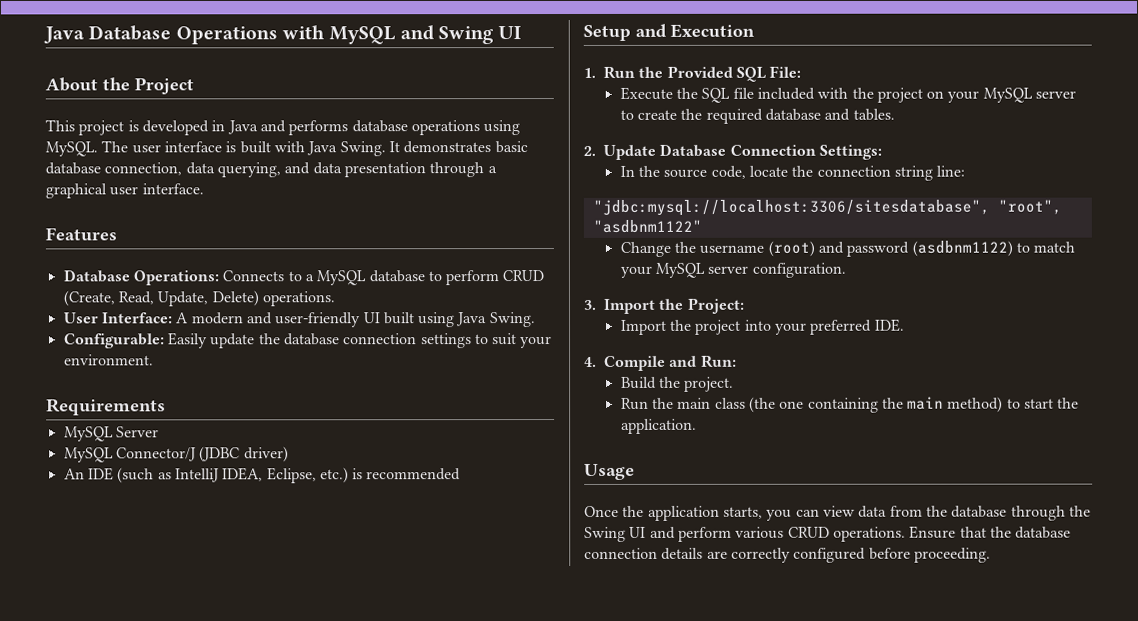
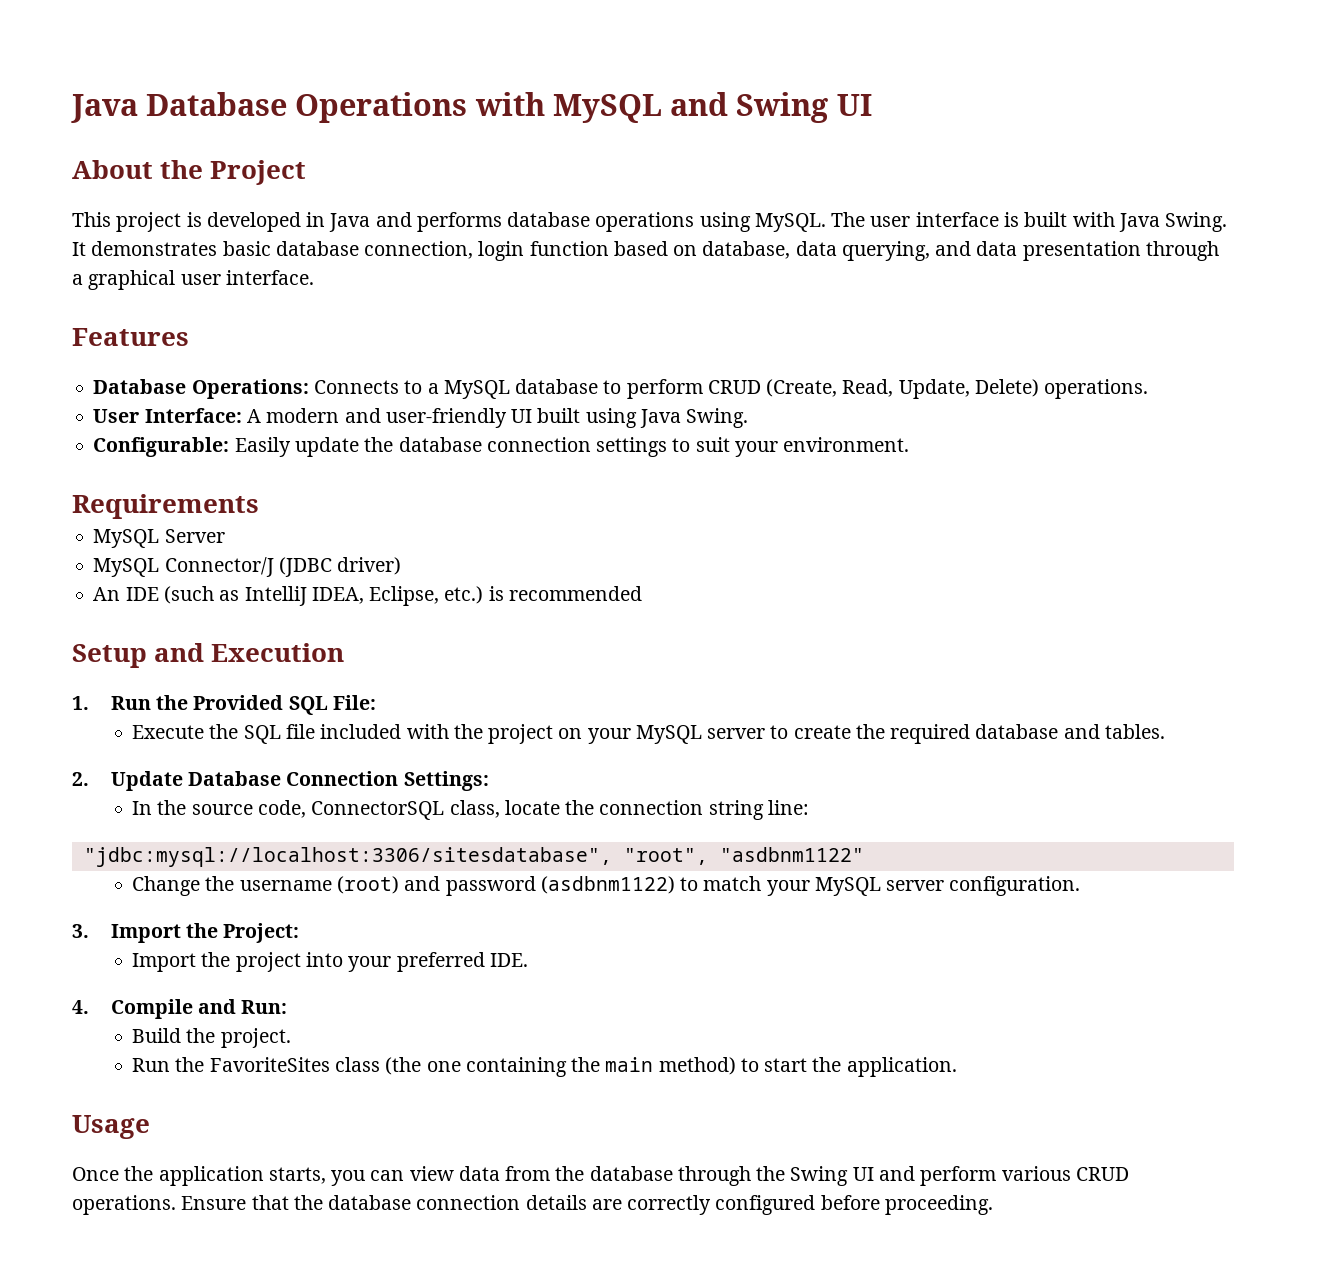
- It demonstrates basic database connection, data querying, and data presentation through a graphical user interface.
+ It demonstrates basic database connection, login function based on database, data querying, and data presentation through a graphical user interface.
- In the source code, locate the connection string line:
+ In the source code, ConnectorSQL class, locate the connection string line:
- Run the main class (the one containing the main method) to start the application.
+ Run the FavoriteSites class (the one containing the main method) to start the application.

